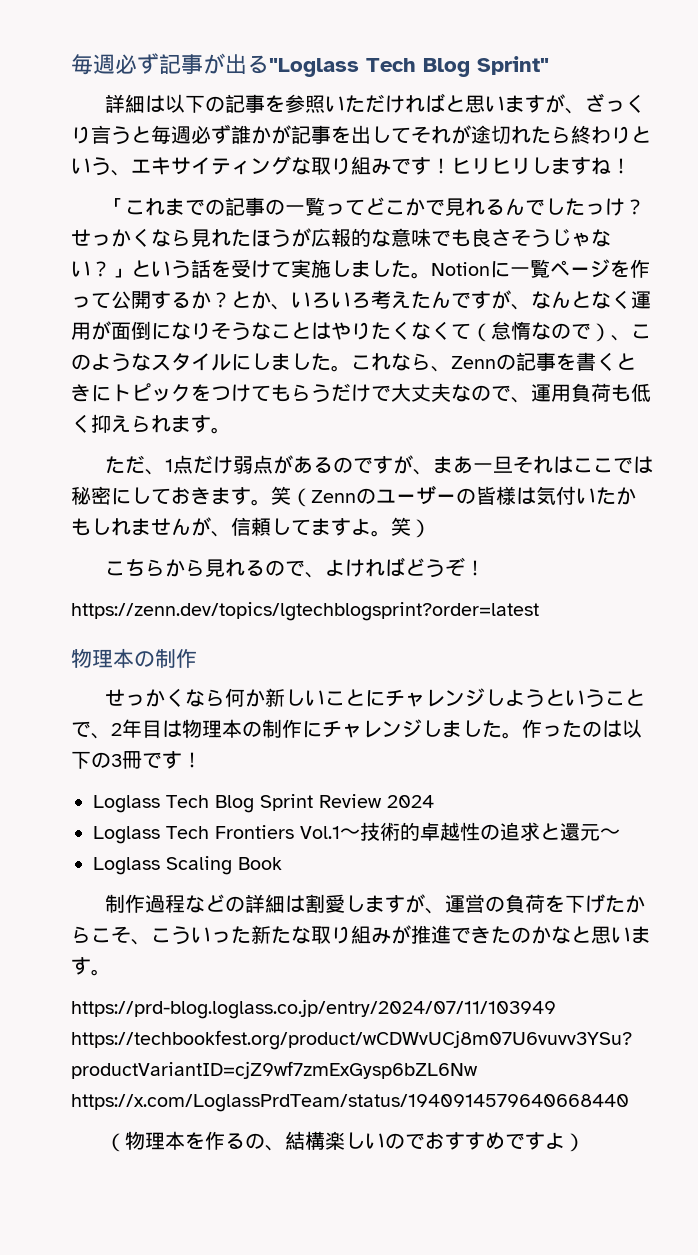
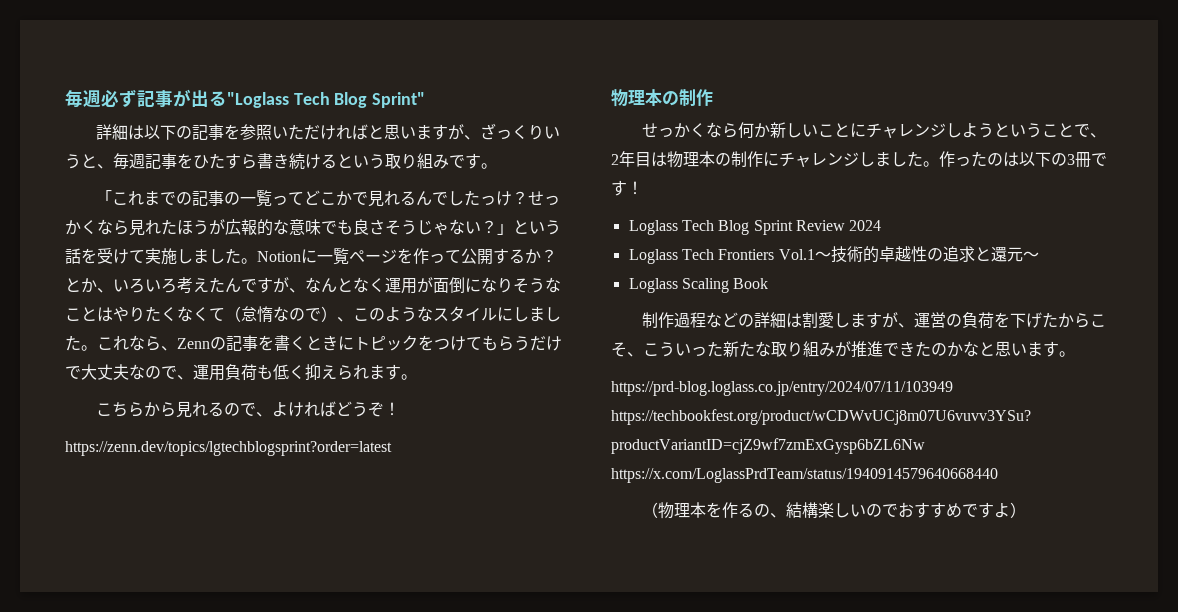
- 詳細は以下の記事を参照いただければと思いますが、ざっくり言うと毎週必ず誰かが記事を出してそれが途切れたら終わりという、エキサイティングな取り組みです！ヒリヒリしますね！
+ 詳細は以下の記事を参照いただければと思いますが、ざっくりいうと、毎週記事をひたすら書き続けるという取り組みです。
- ただ、1点だけ弱点があるのですが、まあ一旦それはここでは秘密にしておきます。笑（Zennのユーザーの皆様は気付いたかもしれませんが、信頼してますよ。笑）

